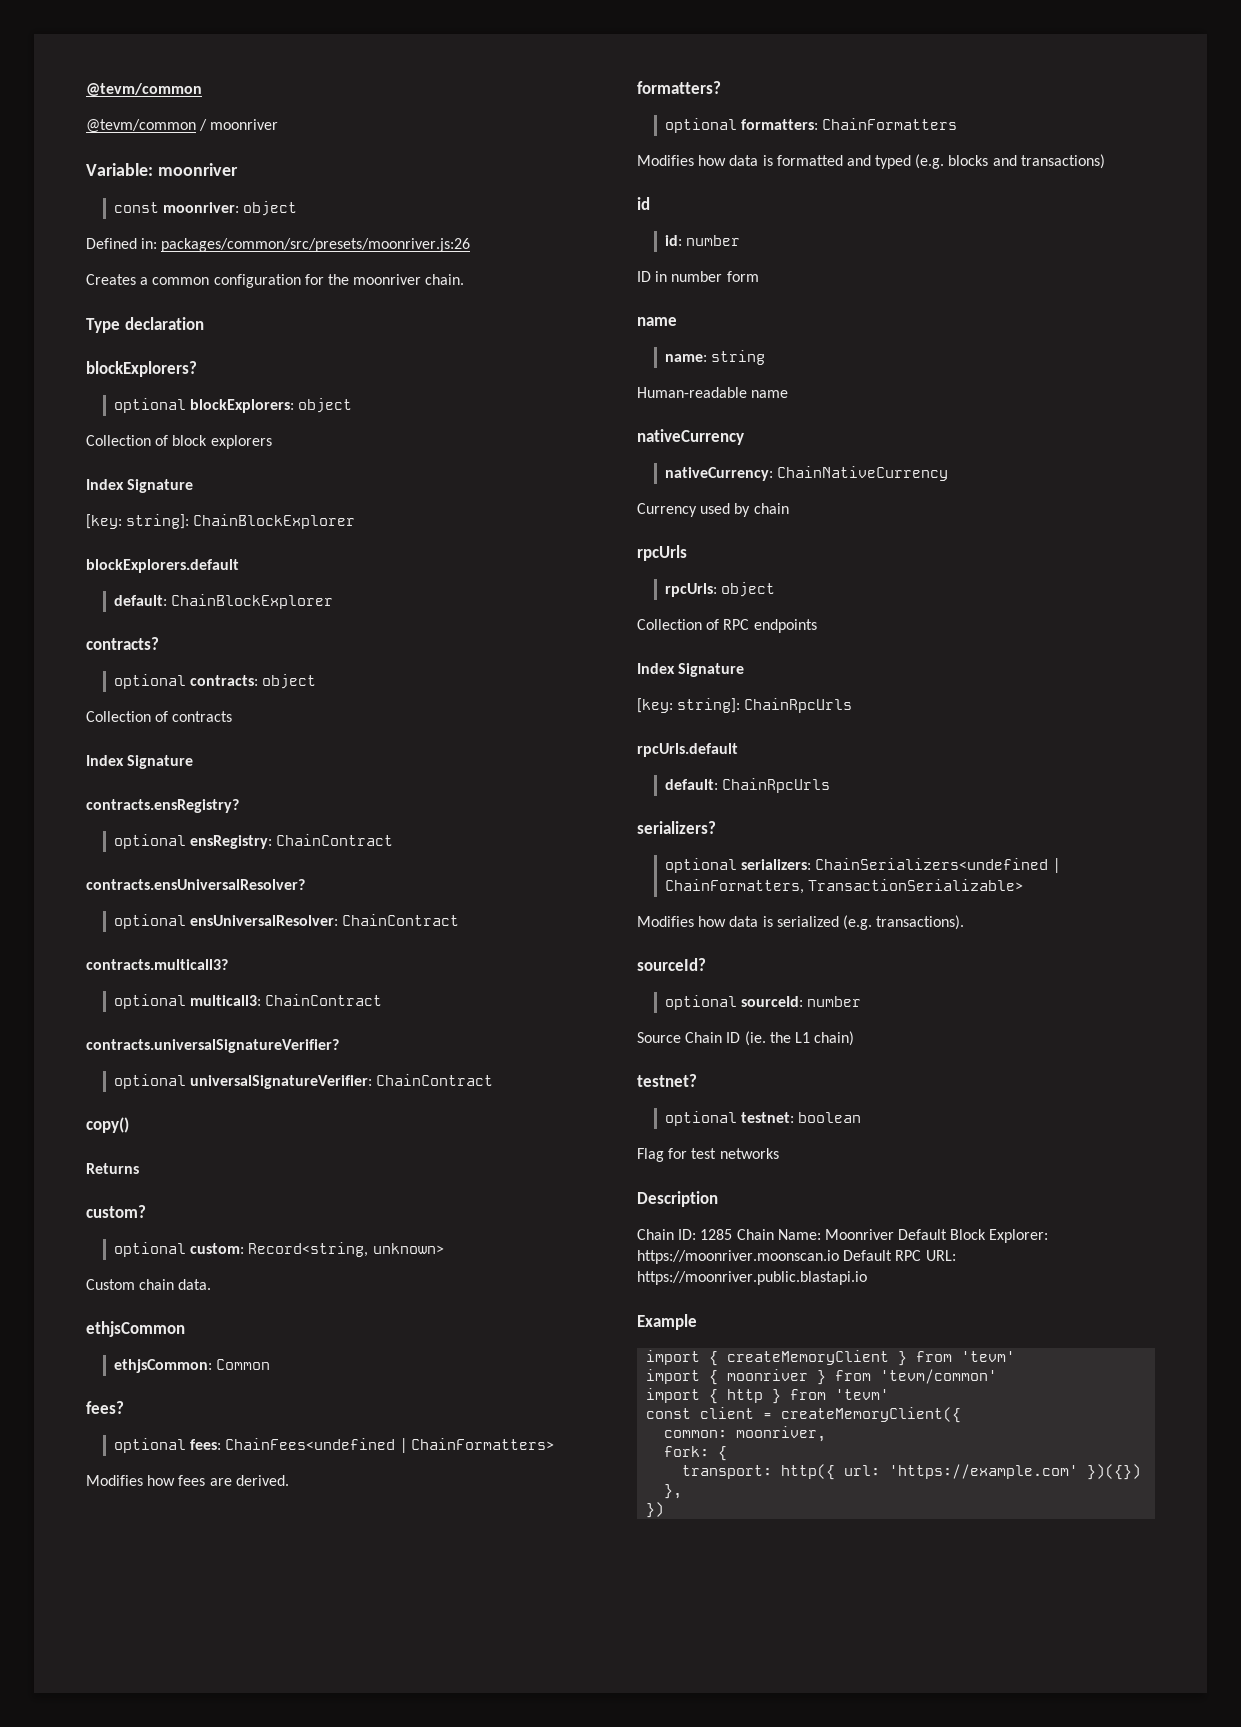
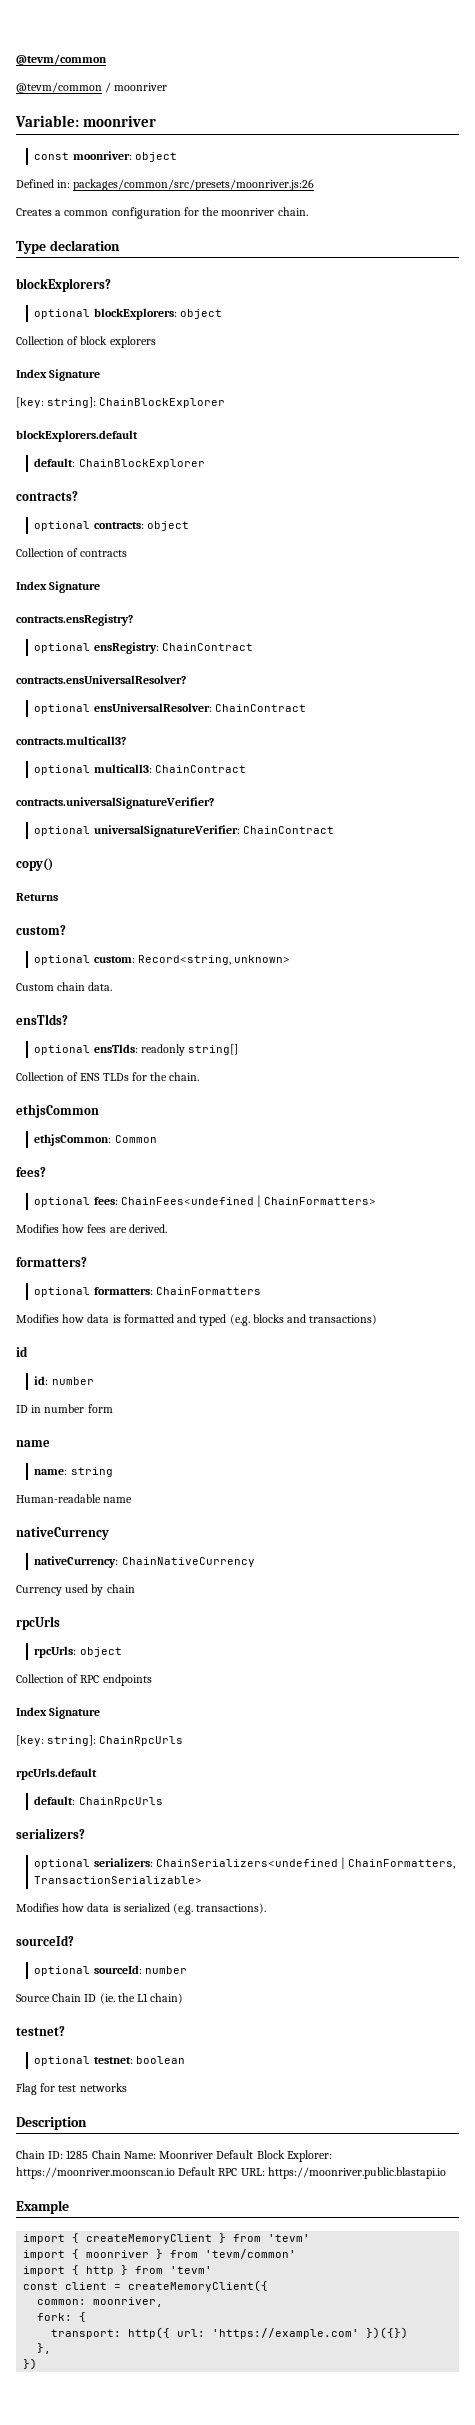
+ ensTlds?
+ optional ensTlds: readonly string[]
+ Collection of ENS TLDs for the chain.

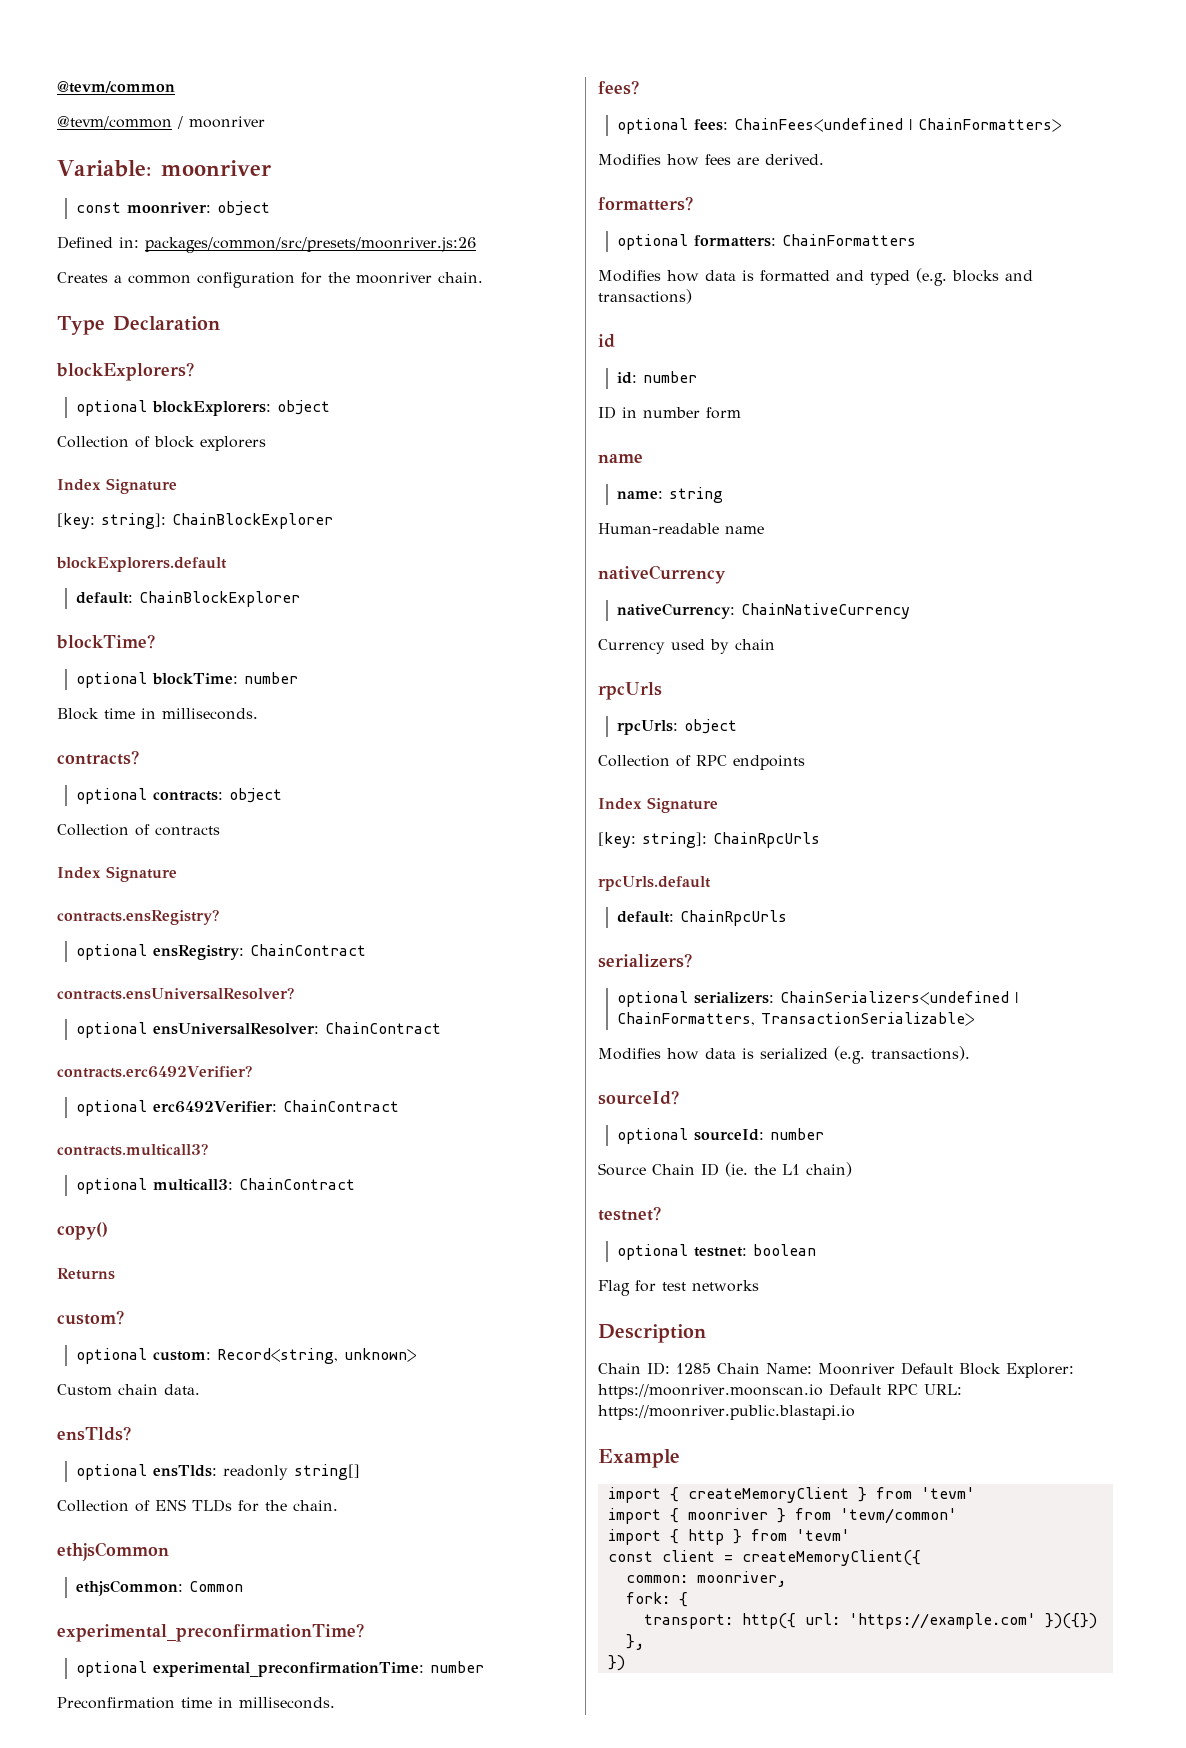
- Type declaration
+ Type Declaration
+ blockTime?
+ optional blockTime: number
+ Block time in milliseconds.
+ contracts.erc6492Verifier?
+ optional erc6492Verifier: ChainContract
- contracts.universalSignatureVerifier?
- optional universalSignatureVerifier: ChainContract
+ experimental_preconfirmationTime?
+ optional experimental_preconfirmationTime: number
+ Preconfirmation time in milliseconds.

